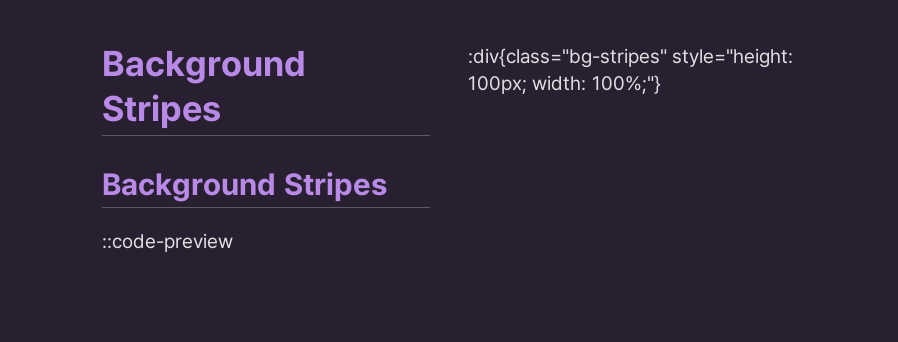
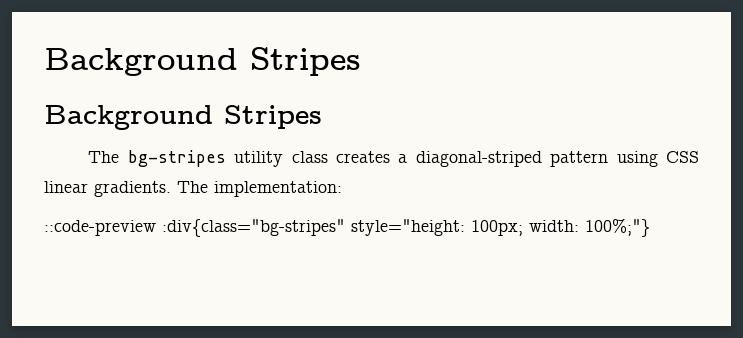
+ The bg-stripes utility class creates a diagonal-striped pattern using CSS linear gradients. The implementation:

